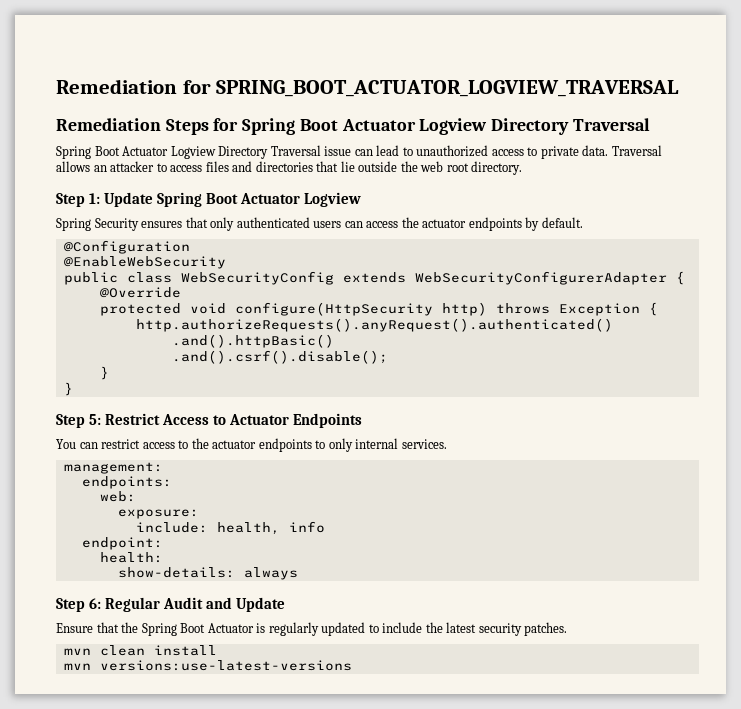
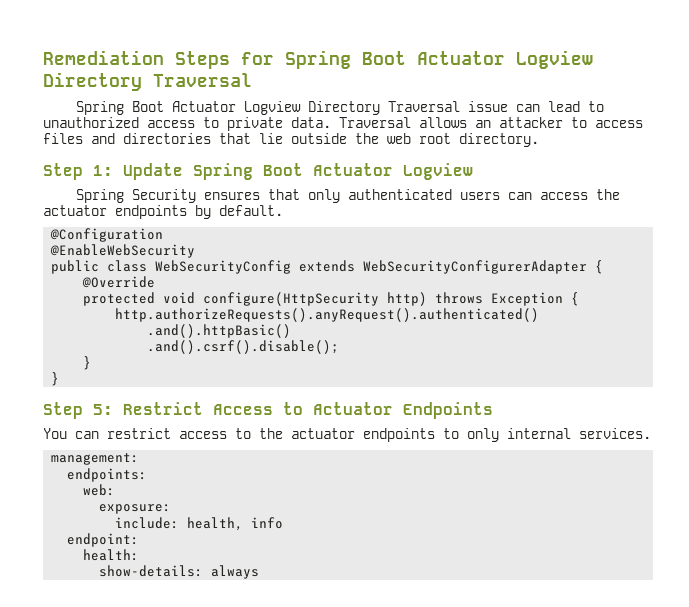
- Remediation for SPRING_BOOT_ACTUATOR_LOGVIEW_TRAVERSAL
- Step 6: Regular Audit and Update
- Ensure that the Spring Boot Actuator is regularly updated to include the latest security patches.
- mvn clean install
- mvn versions:use-latest-versions

